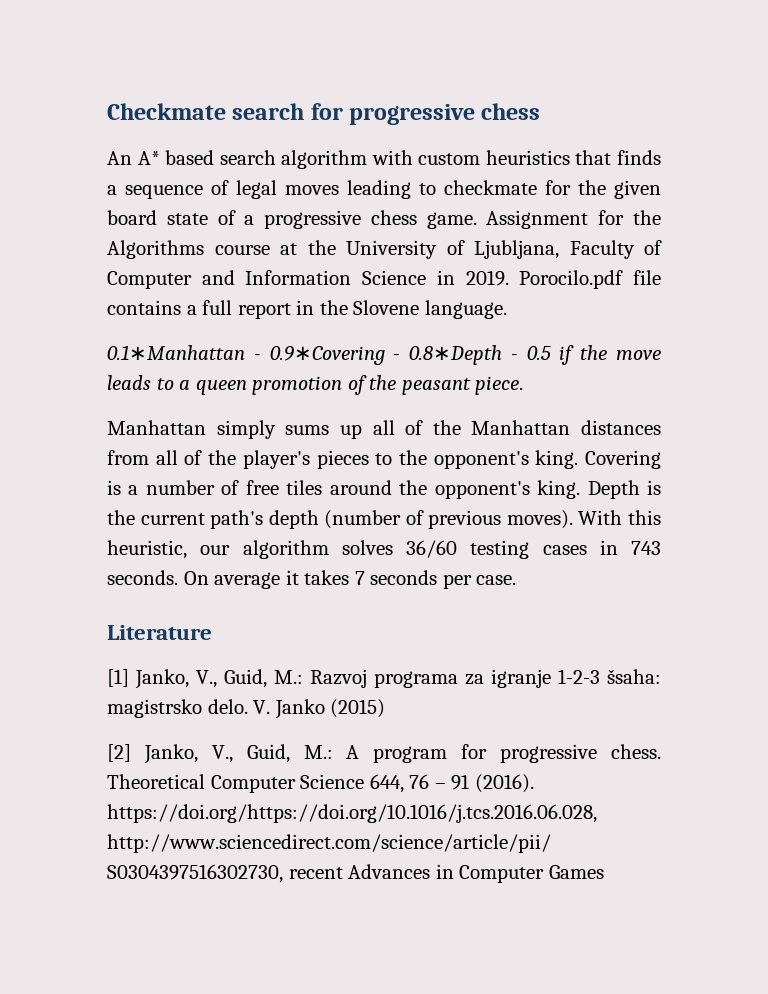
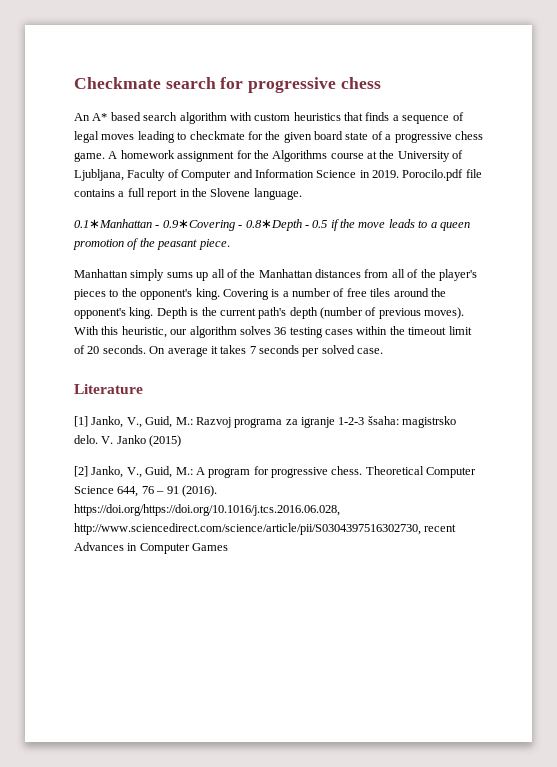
- Assignment for the Algorithms course at the University of Ljubljana, Faculty of Computer and Information Science in 2019.
+ A homework assignment for the Algorithms course at the University of Ljubljana, Faculty of Computer and Information Science in 2019.
- With this heuristic, our algorithm solves 36/60 testing cases in 743 seconds.
+ With this heuristic, our algorithm solves 36 testing cases within the timeout limit of 20 seconds.
- On average it takes 7 seconds per case.
+ On average it takes 7 seconds per solved case.

